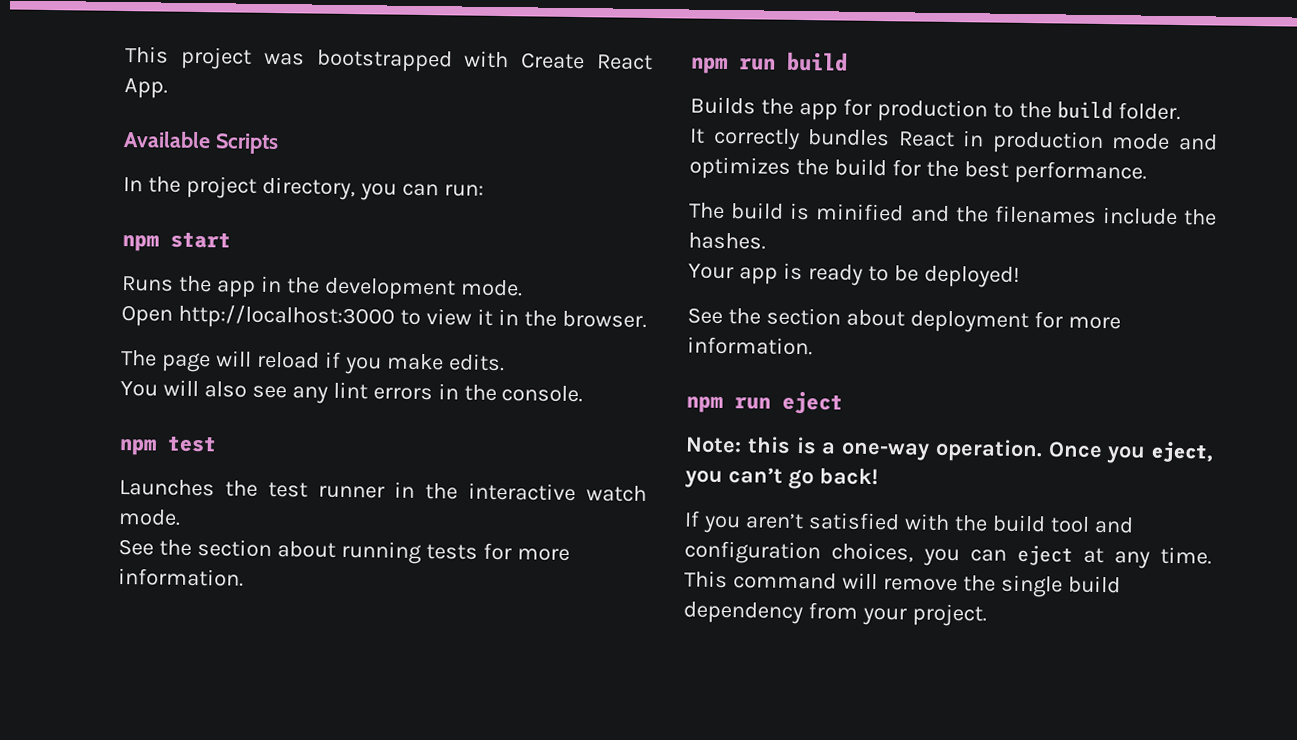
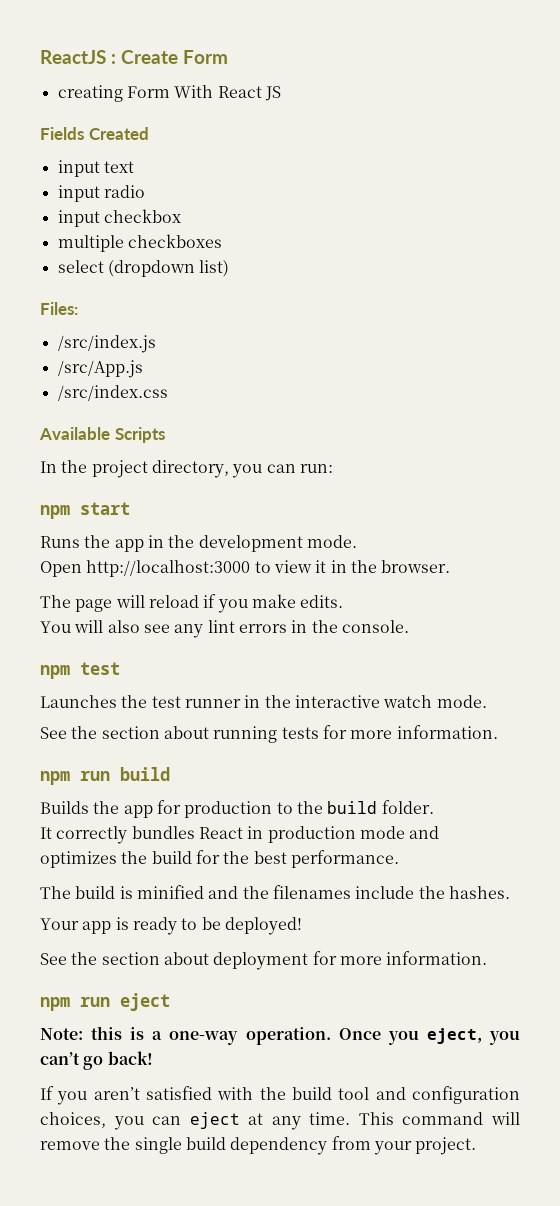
- This project was bootstrapped with Create React App.
+ ReactJS : Create Form
+ creating Form With React JS
+ Fields Created
+ input text
+ input radio
+ input checkbox
+ multiple checkboxes
+ select (dropdown list)
+ Files:
+ /src/index.js
+ /src/App.js
+ /src/index.css

